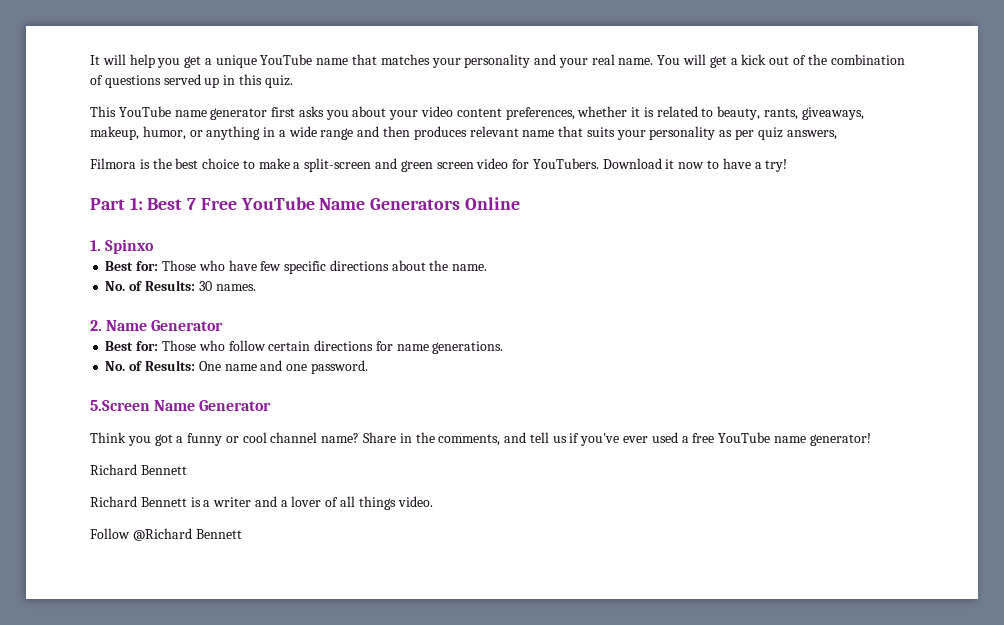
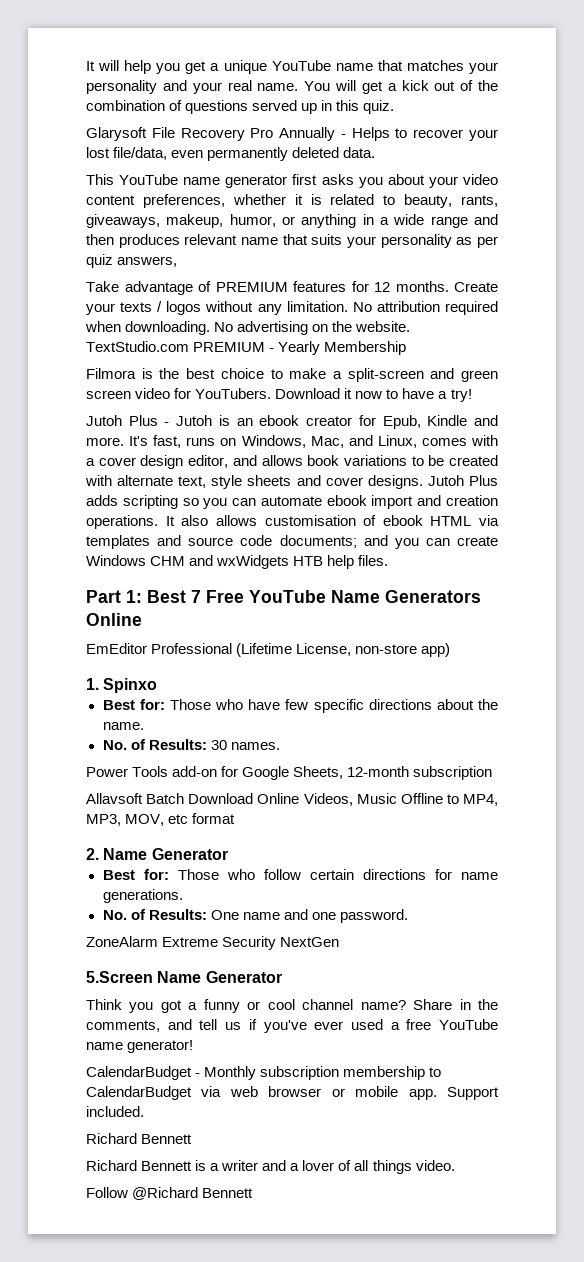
+ Glarysoft File Recovery Pro Annually - Helps to recover your lost file/data, even permanently deleted data.
+ Take advantage of PREMIUM features for 12 months. Create your texts / logos without any limitation. No attribution required when downloading. No advertising on the website. TextStudio.com PREMIUM - Yearly Membership
+ Jutoh Plus - Jutoh is an ebook creator for Epub, Kindle and more. It's fast, runs on Windows, Mac, and Linux, comes with a cover design editor, and allows book variations to be created with alternate text, style sheets and cover designs. Jutoh Plus adds scripting so you can automate ebook import and creation operations. It also allows customisation of ebook HTML via templates and source code documents; and you can create Windows CHM and wxWidgets HTB help files.
+ EmEditor Professional (Lifetime License, non-store app)
+ Power Tools add-on for Google Sheets, 12-month subscription
+ Allavsoft Batch Download Online Videos, Music Offline to MP4, MP3, MOV, etc format
+ ZoneAlarm Extreme Security NextGen
+ CalendarBudget - Monthly subscription membership to CalendarBudget via web browser or mobile app. Support included.

